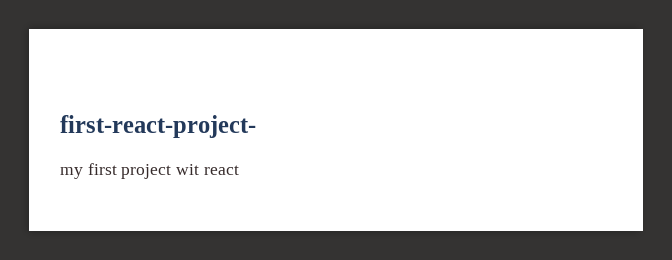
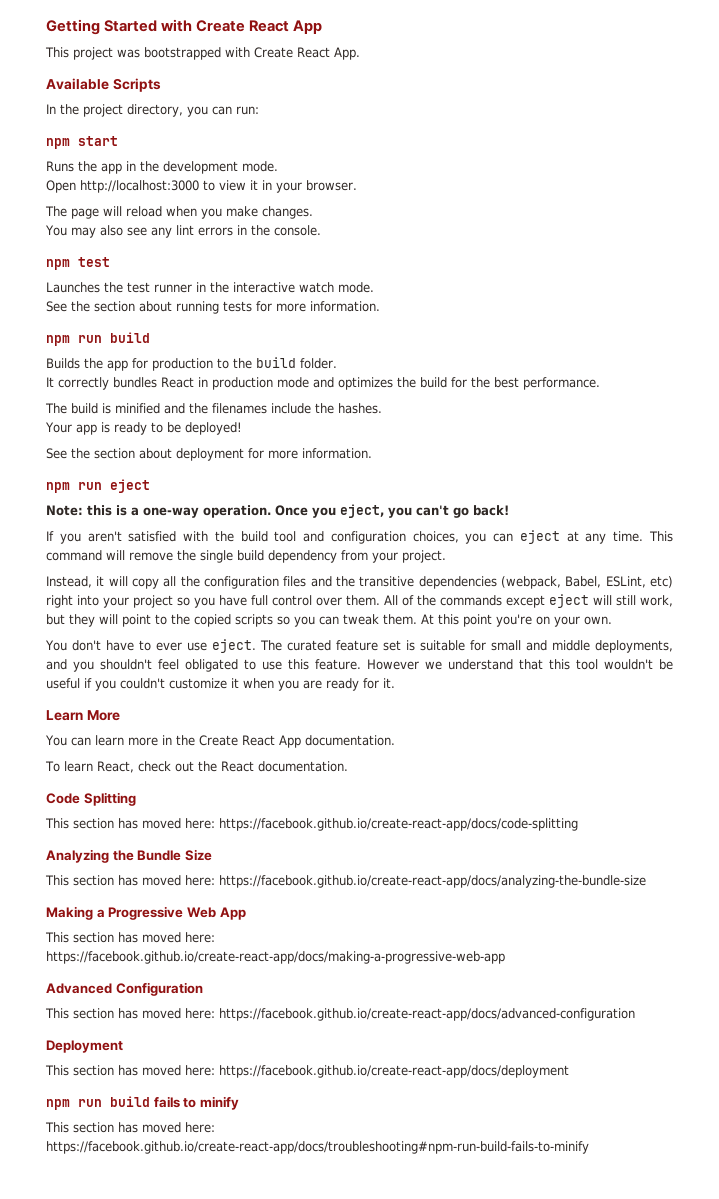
- first-react-project-
- my first project wit react
+ Getting Started with Create React App
+ This project was bootstrapped with Create React App.
+ Available Scripts
+ In the project directory, you can run:
+ npm start
+ Runs the app in the development mode.
+ Open http://localhost:3000 to view it in your browser.
+ The page will reload when you make changes.
+ You may also see any lint errors in the console.
+ npm test
+ Launches the test runner in the interactive watch mode.
+ See the section about running tests for more information.
+ npm run build
+ Builds the app for production to the build folder.
+ It correctly bundles React in production mode and optimizes the build for the best performance.
+ The build is minified and the filenames include the hashes.
+ Your app is ready to be deployed!
+ See the section about deployment for more information.
+ npm run eject
+ Note: this is a one-way operation. Once you eject, you can't go back!
+ If you aren't satisfied with the build tool and configuration choices, you can eject at any time. This command will remove the single build dependency from your project.
+ Instead, it will copy all the configuration files and the transitive dependencies (webpack, Babel, ESLint, etc) right into your project so you have full control over them. All of the commands except eject will still work, but they will point to the copied scripts so you can tweak them. At this point you're on your own.
+ You don't have to ever use eject. The curated feature set is suitable for small and middle deployments, and you shouldn't feel obligated to use this feature. However we understand that this tool wouldn't be useful if you couldn't customize it when you are ready for it.
+ Learn More
+ You can learn more in the Create React App documentation.
+ To learn React, check out the React documentation.
+ Code Splitting
+ This section has moved here: https://facebook.github.io/create-react-app/docs/code-splitting
+ Analyzing the Bundle Size
+ This section has moved here: https://facebook.github.io/create-react-app/docs/analyzing-the-bundle-size
+ Making a Progressive Web App
+ This section has moved here: https://facebook.github.io/create-react-app/docs/making-a-progressive-web-app
+ Advanced Configuration
+ This section has moved here: https://facebook.github.io/create-react-app/docs/advanced-configuration
+ Deployment
+ This section has moved here: https://facebook.github.io/create-react-app/docs/deployment
+ npm run build fails to minify
+ This section has moved here: https://facebook.github.io/create-react-app/docs/troubleshooting#npm-run-build-fails-to-minify

